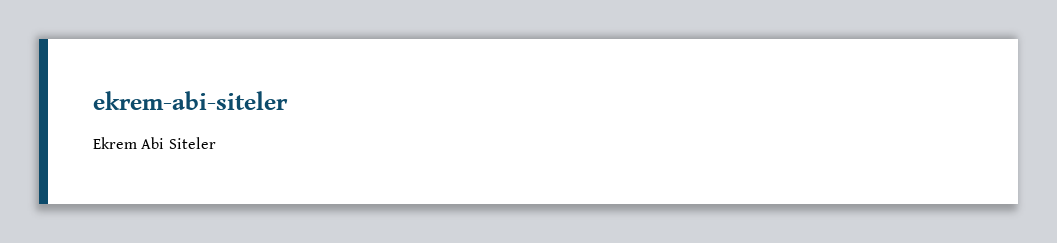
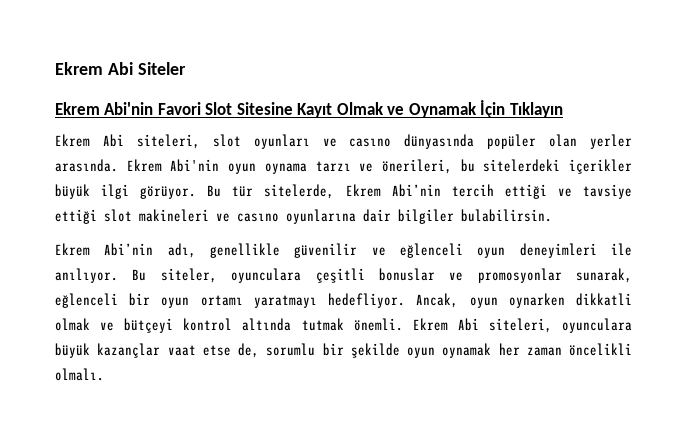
- ekrem-abi-siteler
  Ekrem Abi Siteler
+ Ekrem Abi'nin Favori Slot Sitesine Kayıt Olmak ve Oynamak İçin Tıklayın
+ Ekrem Abi siteleri, slot oyunları ve casıno dünyasında popüler olan yerler arasında. Ekrem Abi'nin oyun oynama tarzı ve önerileri, bu sitelerdeki içerikler büyük ilgi görüyor. Bu tür sitelerde, Ekrem Abi’nin tercih ettiği ve tavsiye ettiği slot makineleri ve casıno oyunlarına dair bilgiler bulabilirsin.
+ Ekrem Abi’nin adı, genellikle güvenilir ve eğlenceli oyun deneyimleri ile anılıyor. Bu siteler, oyunculara çeşitli bonuslar ve promosyonlar sunarak, eğlenceli bir oyun ortamı yaratmayı hedefliyor. Ancak, oyun oynarken dikkatli olmak ve bütçeyi kontrol altında tutmak önemli. Ekrem Abi siteleri, oyunculara büyük kazançlar vaat etse de, sorumlu bir şekilde oyun oynamak her zaman öncelikli olmalı.

